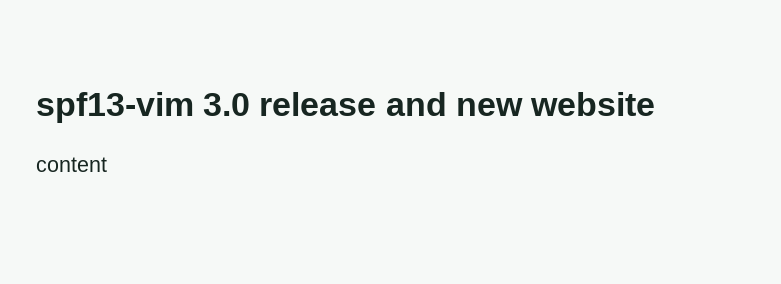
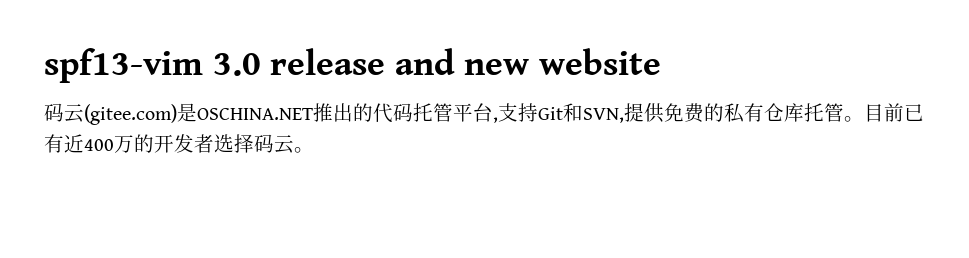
- content
+ 码云(gitee.com)是OSCHINA.NET推出的代码托管平台,支持Git和SVN,提供免费的私有仓库托管。目前已有近400万的开发者选择码云。

